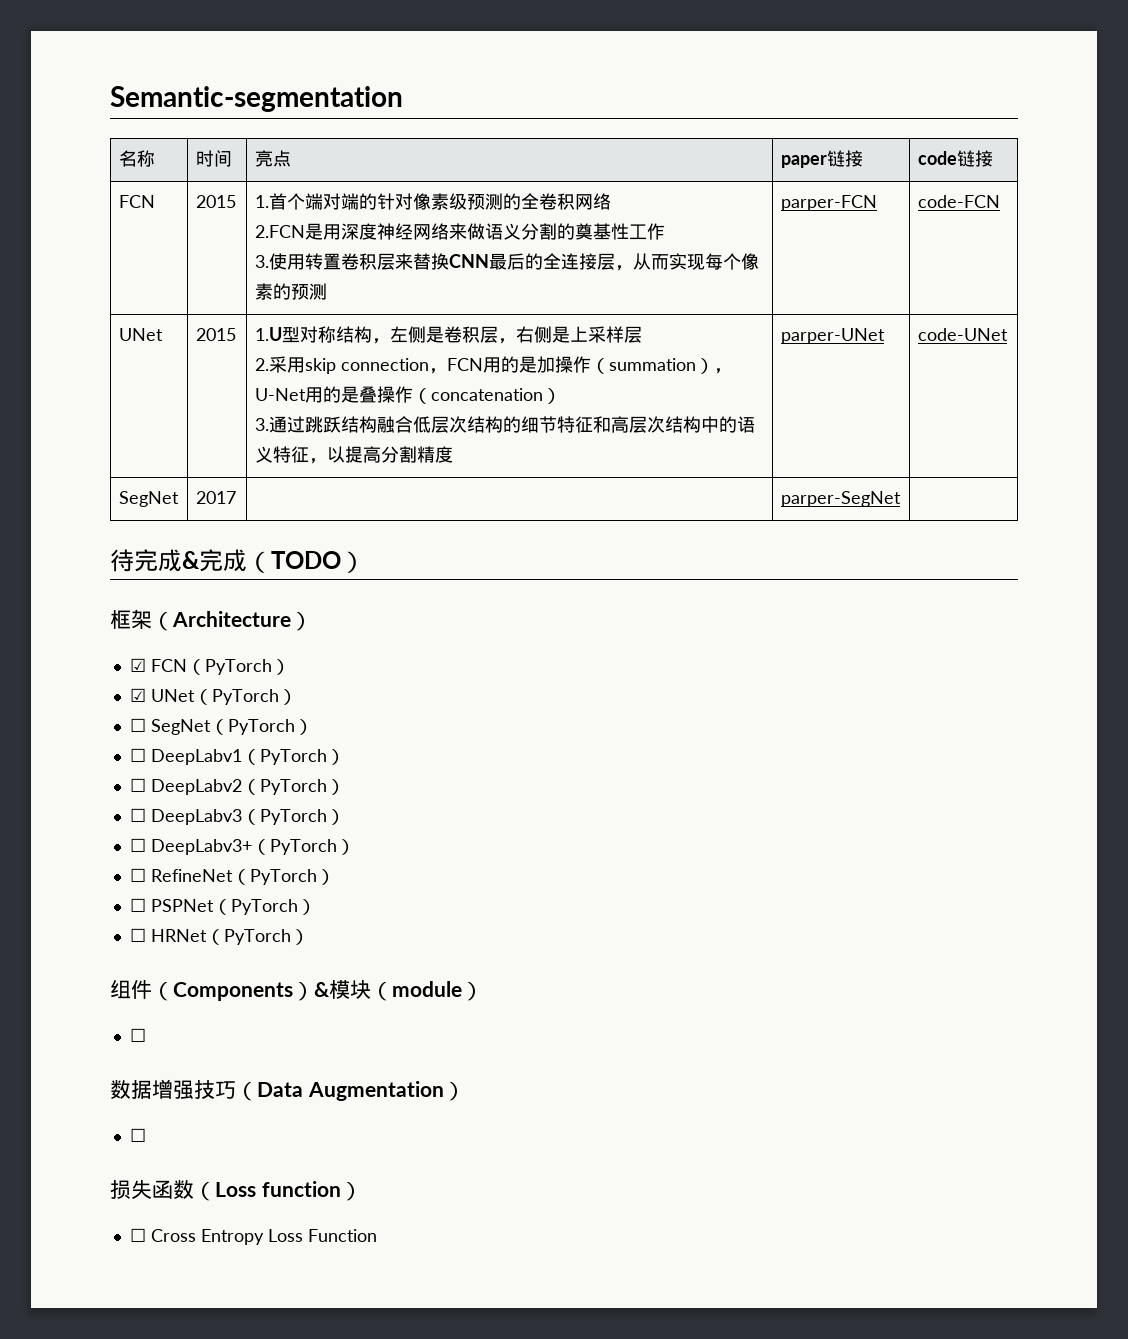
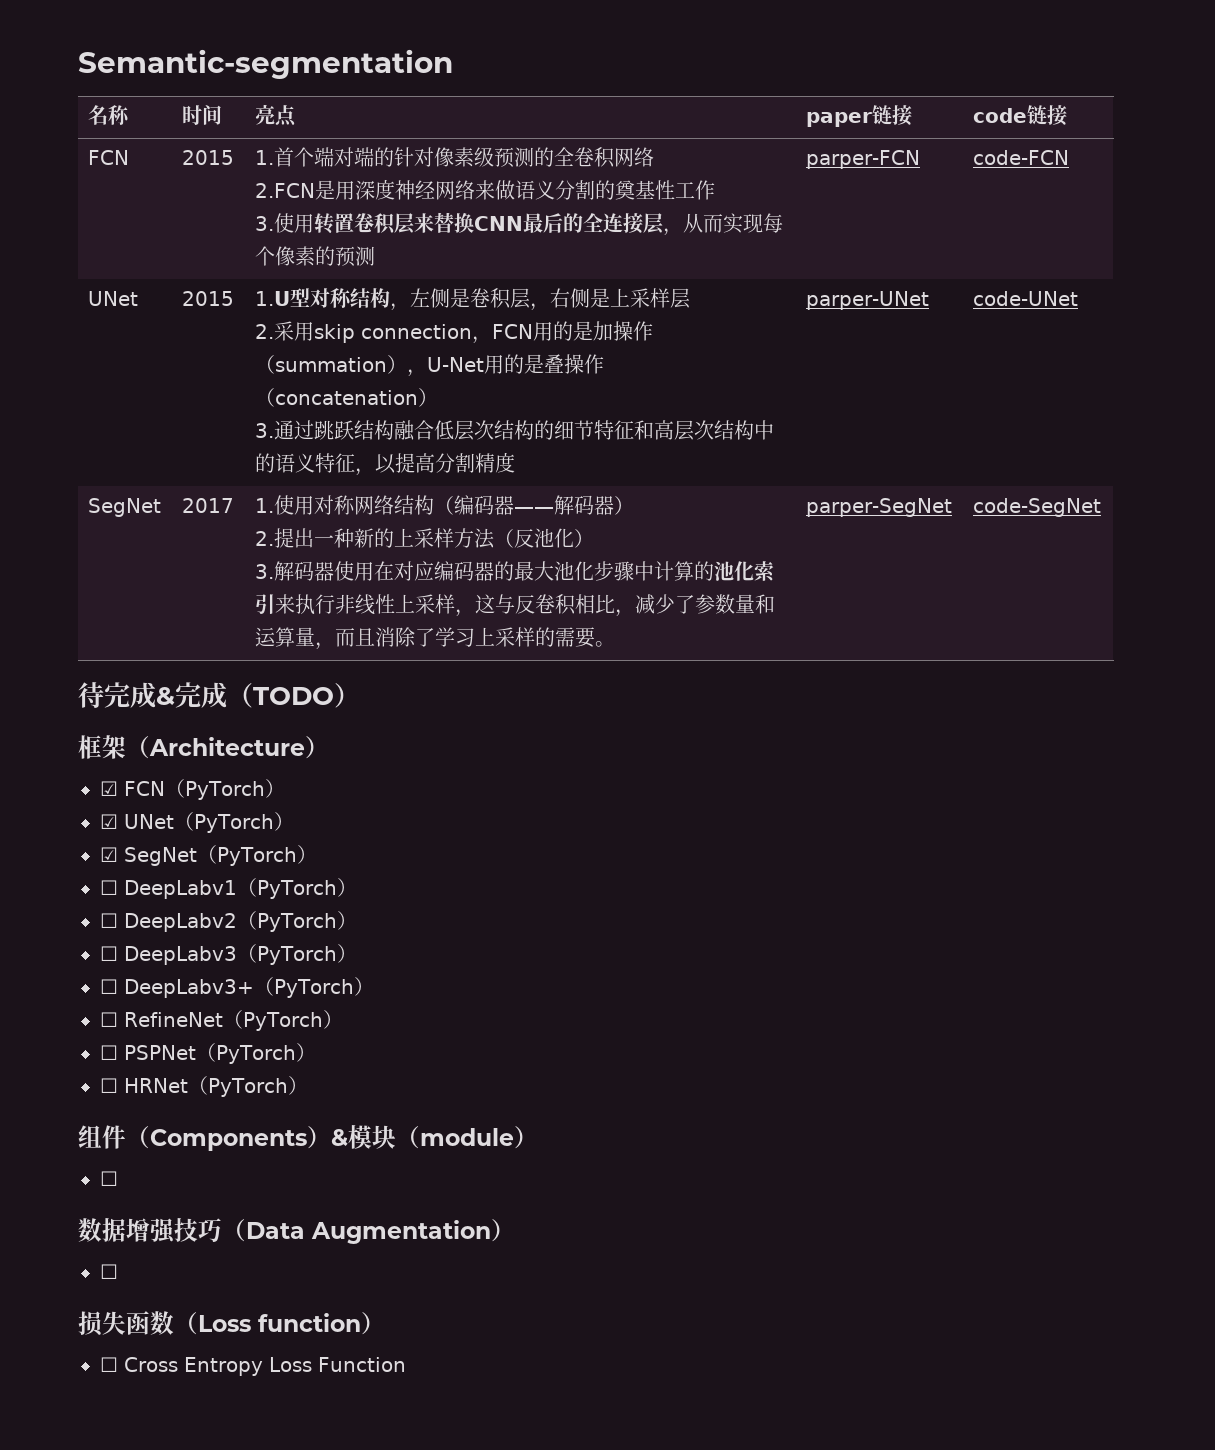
+ 1.使用对称网络结构（编码器——解码器）
+ 2.提出一种新的上采样方法（反池化）
+ 3.解码器使用在对应编码器的最大池化步骤中计算的池化索引来执行非线性上采样，这与反卷积相比，减少了参数量和运算量，而且消除了学习上采样的需要。
+ code-SegNet
- ☐ SegNet（PyTorch）
+ ☑ SegNet（PyTorch）

